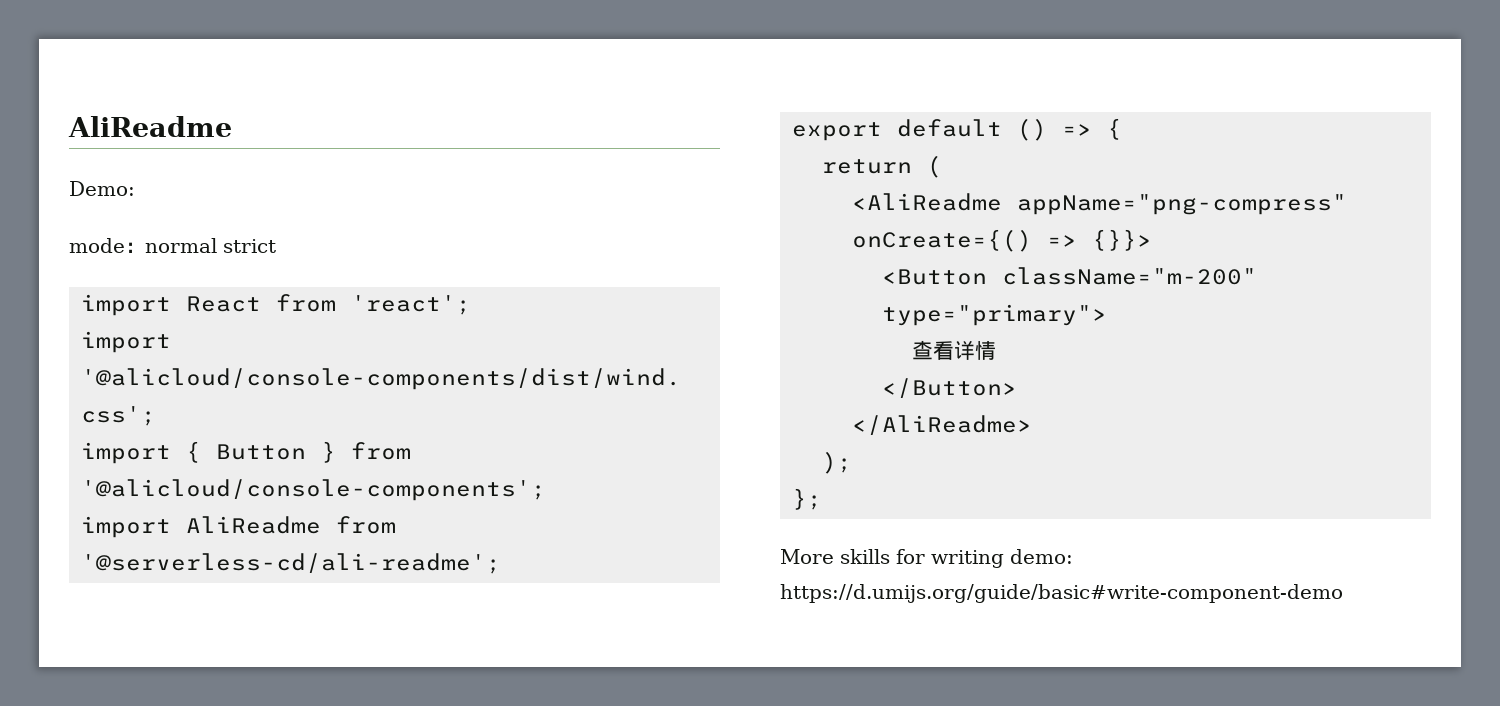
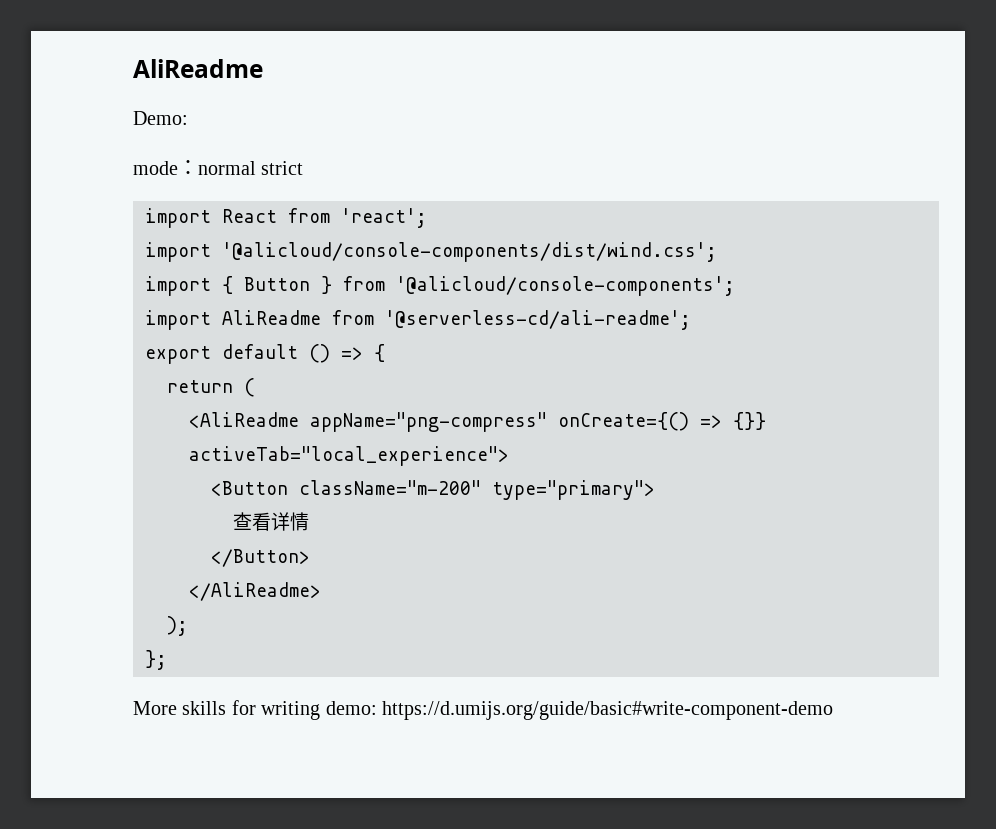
- <AliReadme appName="png-compress" onCreate={() => {}}>
+ <AliReadme appName="png-compress" onCreate={() => {}} activeTab="local_experience">

